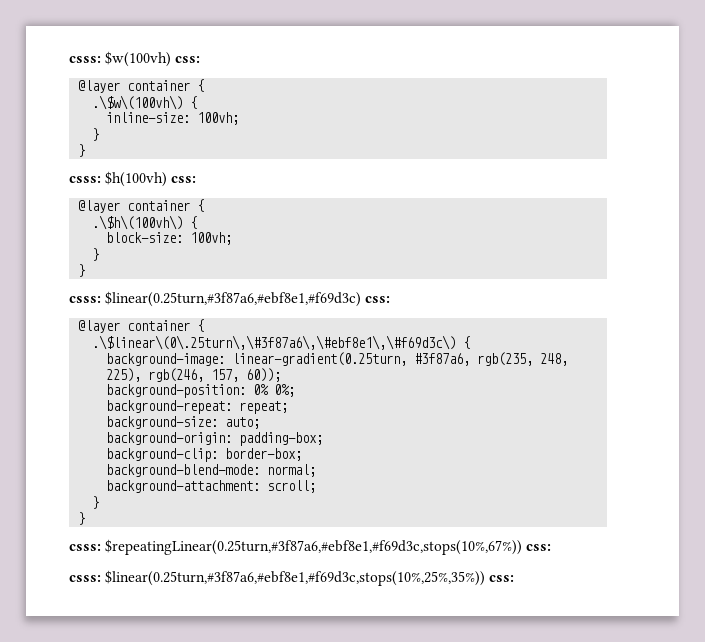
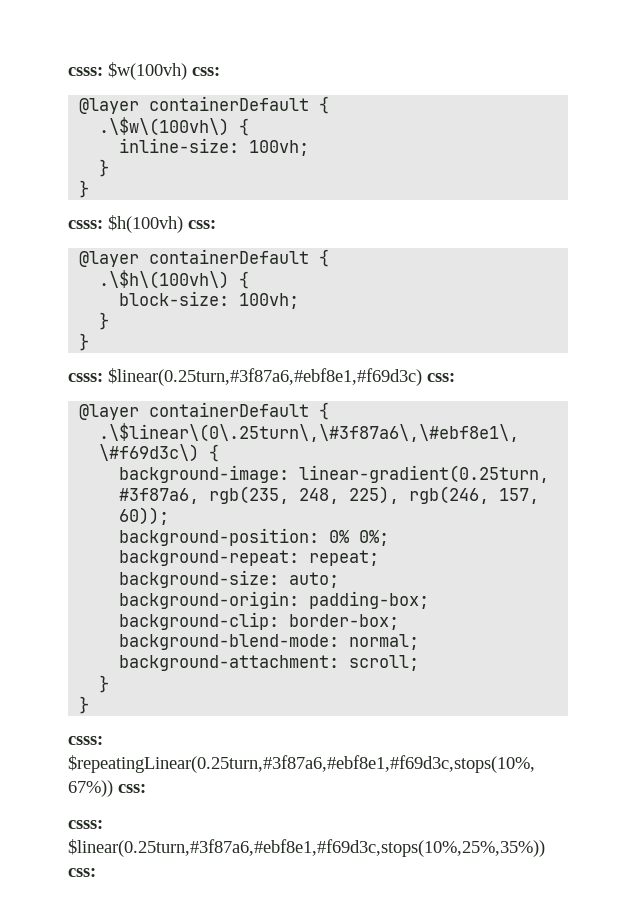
  csss: $w(100vh) css:
- @layer container {
+ @layer containerDefault {
  csss: $h(100vh) css:
- @layer container {
+ @layer containerDefault {
  csss: $linear(0.25turn,#3f87a6,#ebf8e1,#f69d3c) css:
- @layer container {
+ @layer containerDefault {

